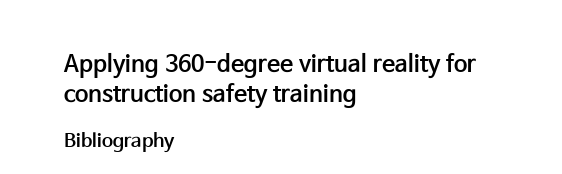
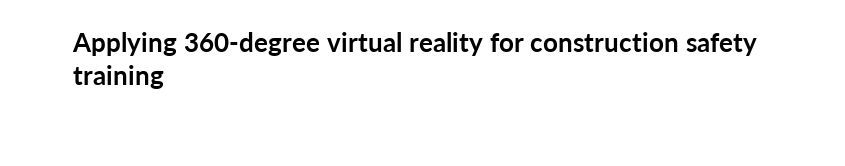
- Bibliography

